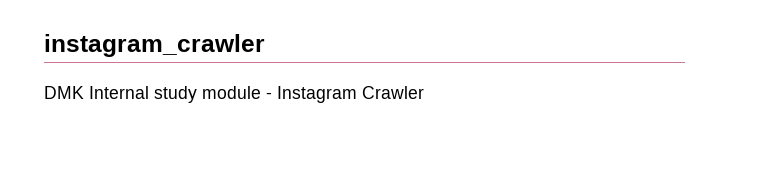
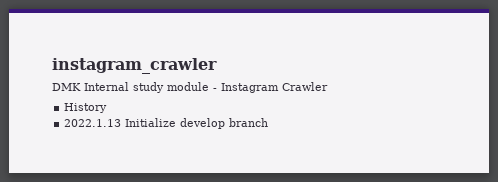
+ History
+ 2022.1.13 Initialize develop branch

